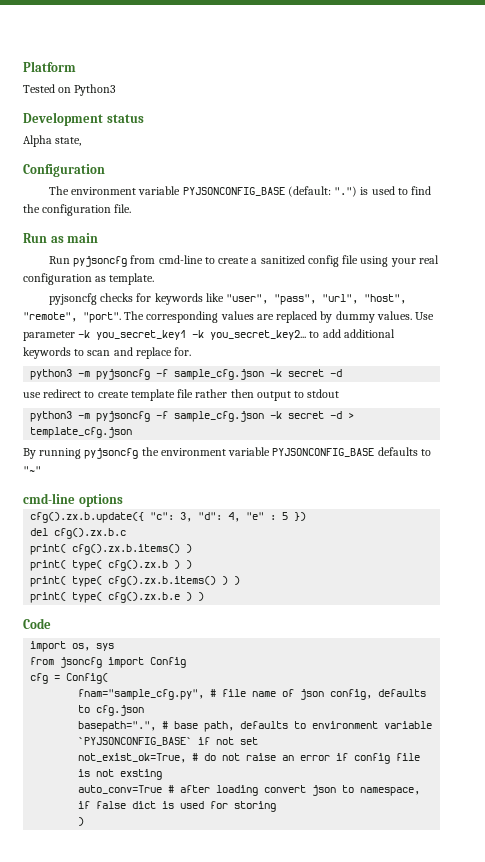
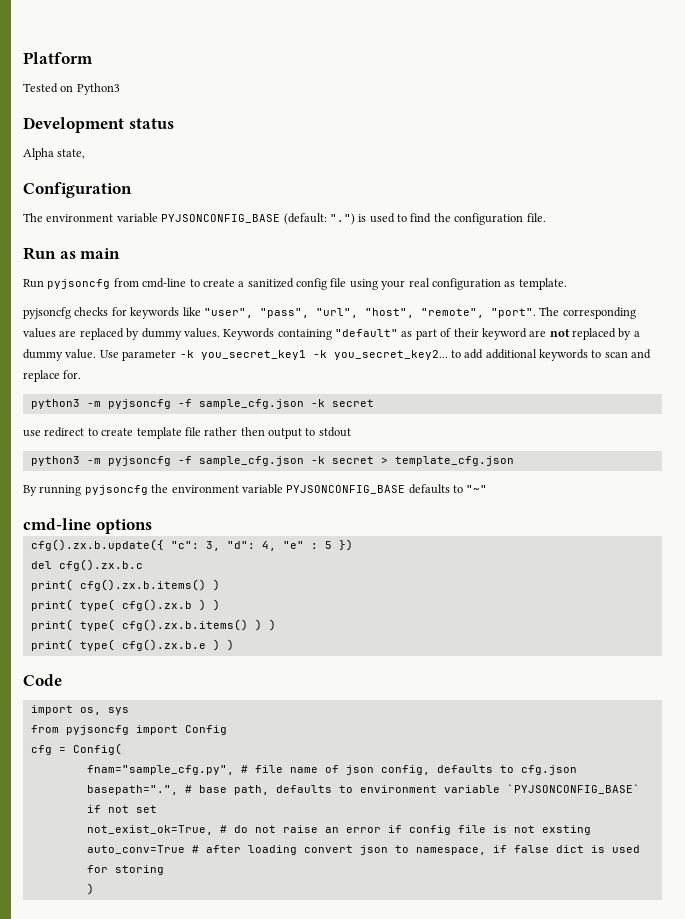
+ Keywords containing "default" as part of their keyword are not replaced by a dummy value.
  Use parameter -k you_secret_key1 -k you_secret_key2... to add additional keywords to scan and replace for.
- python3 -m pyjsoncfg -f sample_cfg.json -k secret -d
+ python3 -m pyjsoncfg -f sample_cfg.json -k secret
- python3 -m pyjsoncfg -f sample_cfg.json -k secret -d > template_cfg.json
+ python3 -m pyjsoncfg -f sample_cfg.json -k secret > template_cfg.json
- from jsoncfg import Config
+ from pyjsoncfg import Config

